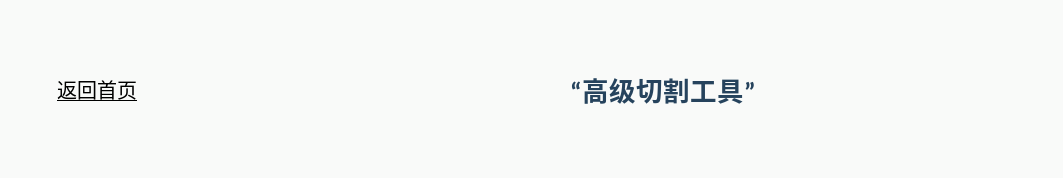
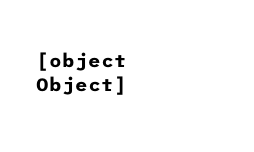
- 返回首页
- “高级切割工具”
+ [object Object]

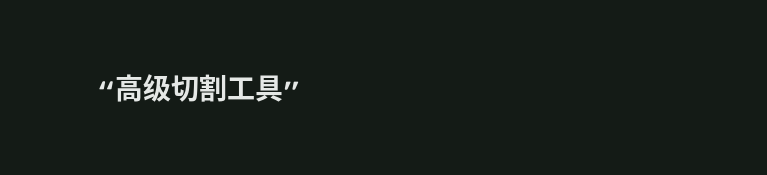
- [object Object]
+ “高级切割工具”

